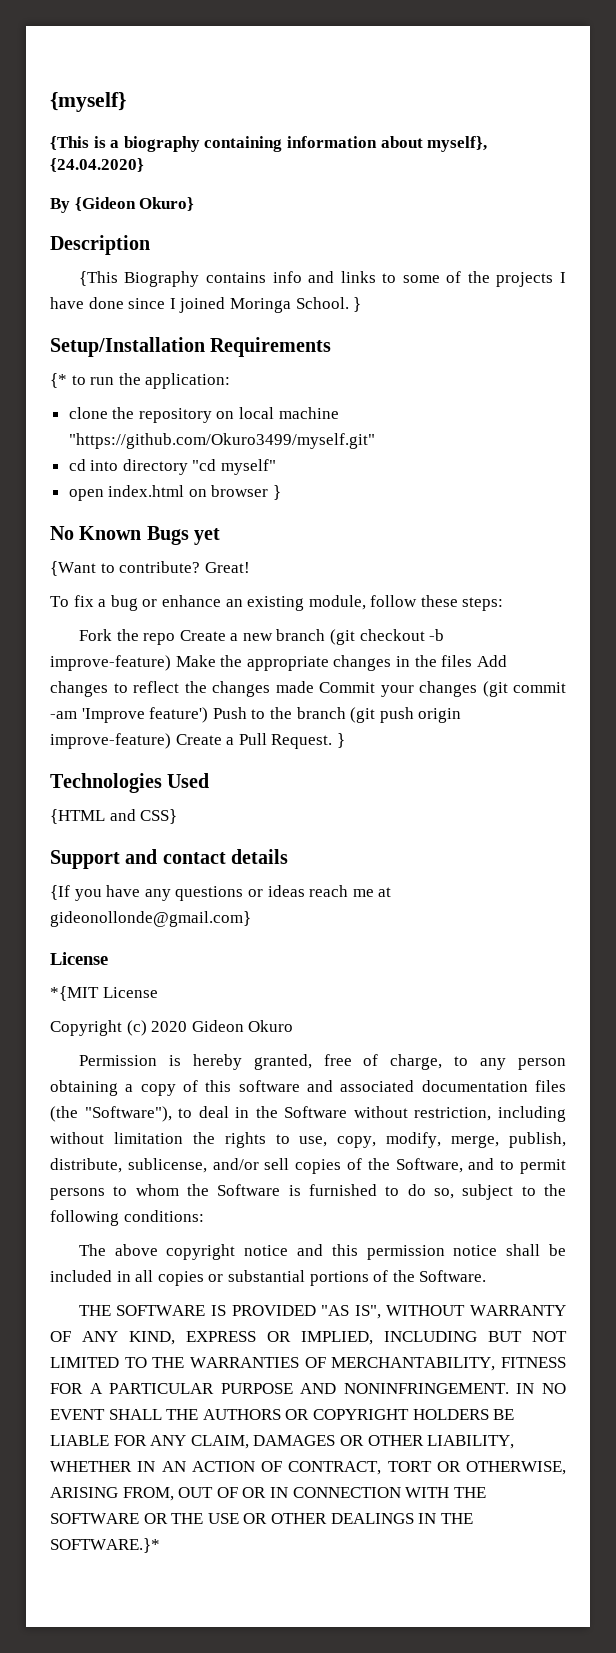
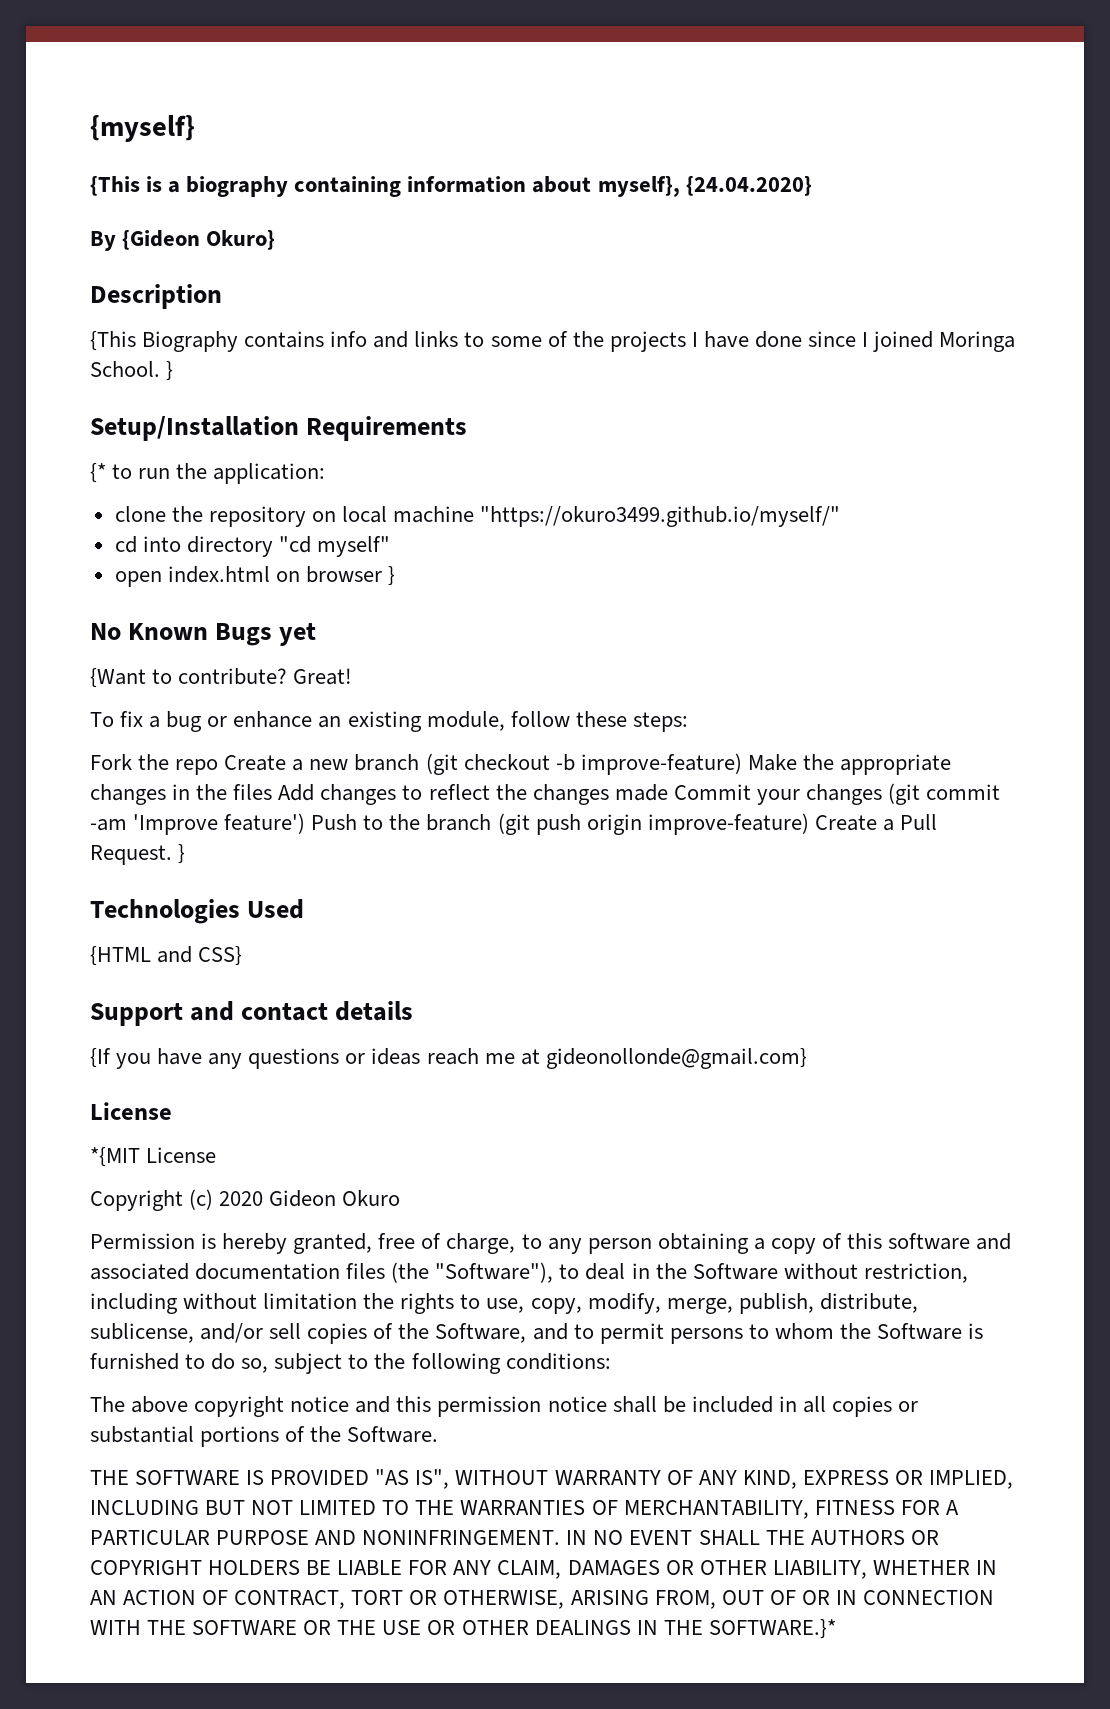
- clone the repository on local machine "https://github.com/Okuro3499/myself.git"
+ clone the repository on local machine "https://okuro3499.github.io/myself/"

